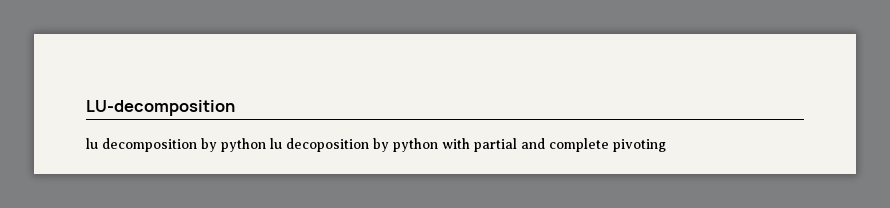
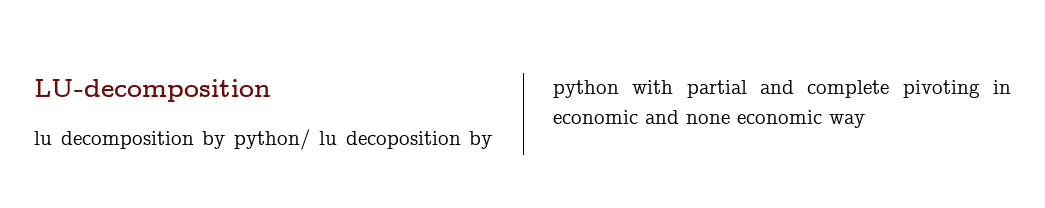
- lu decomposition by python lu decoposition by python with partial and complete pivoting
+ lu decomposition by python/ lu decoposition by python with partial and complete pivoting in economic and none economic way

